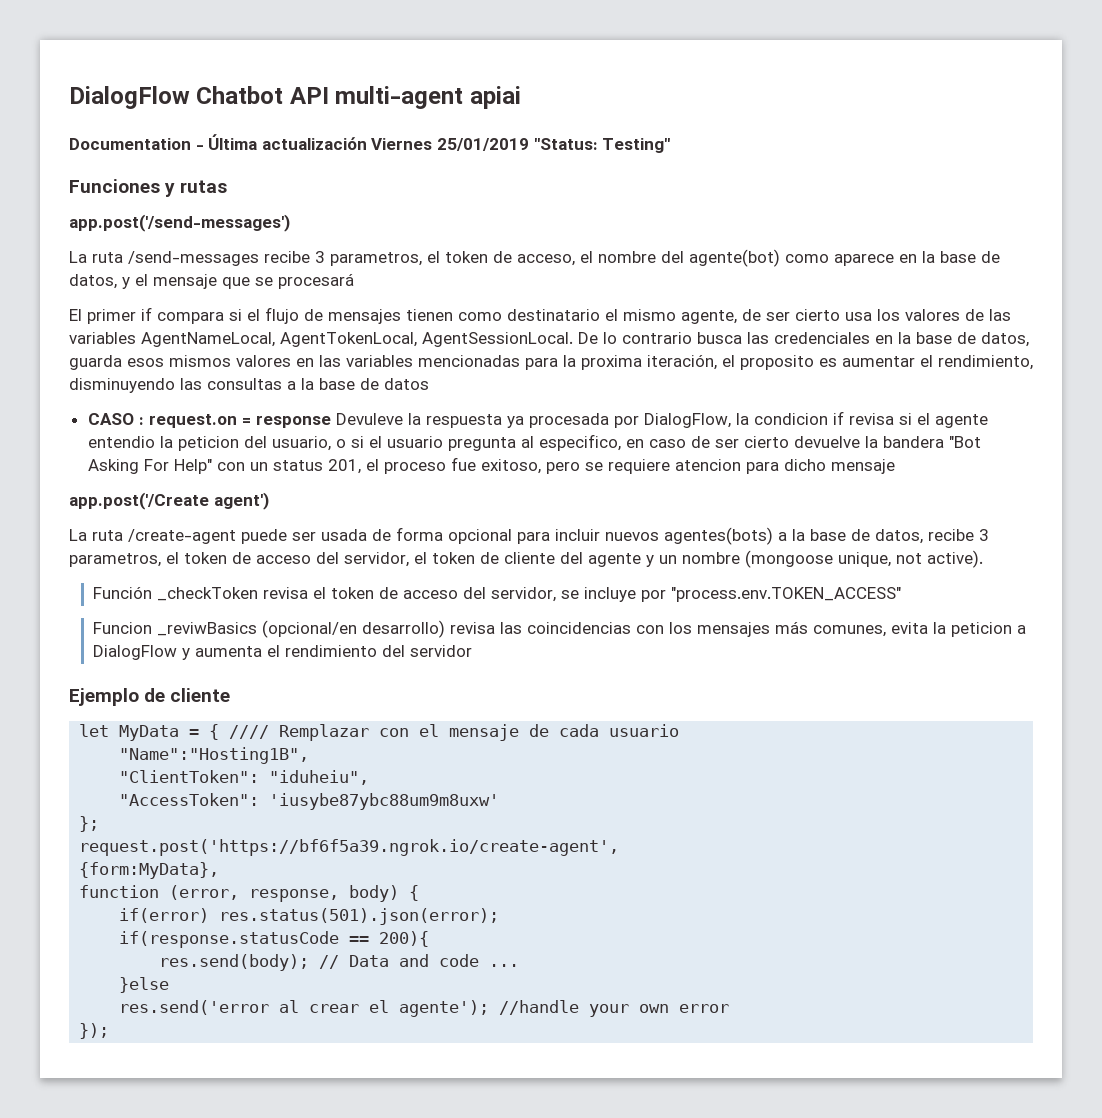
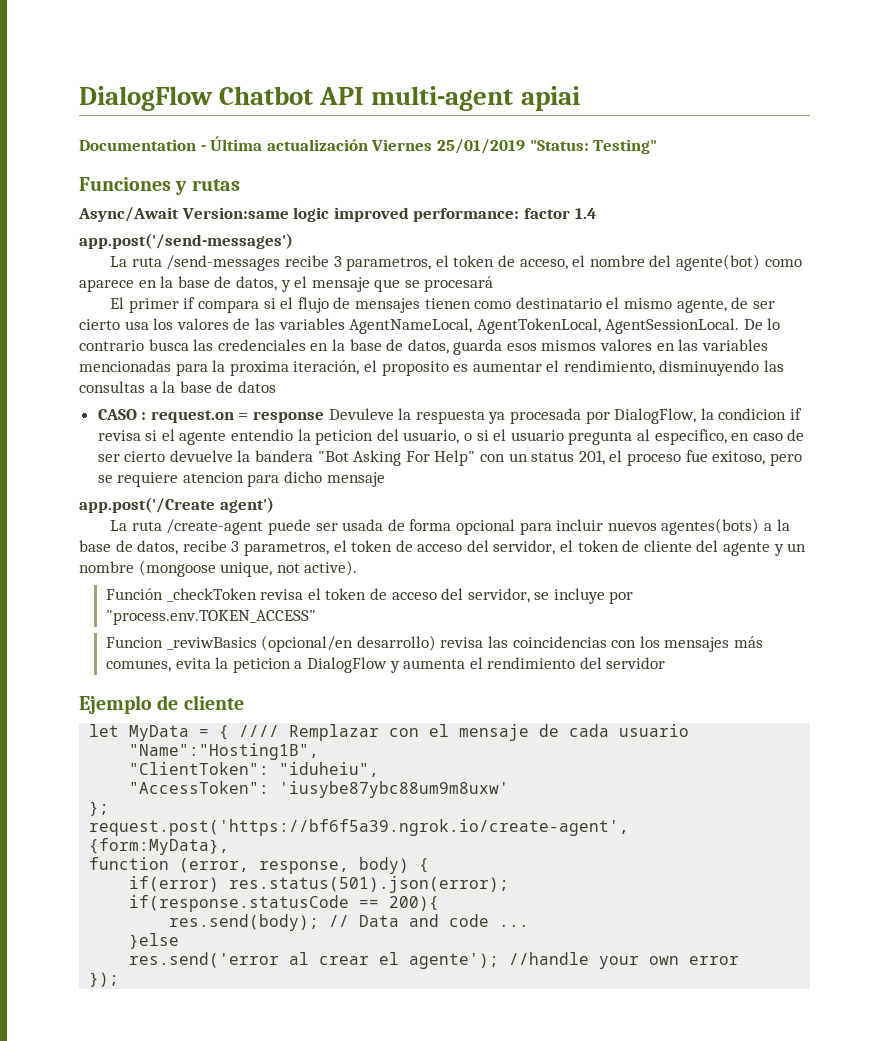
+ Async/Await Version:same logic improved performance: factor 1.4

